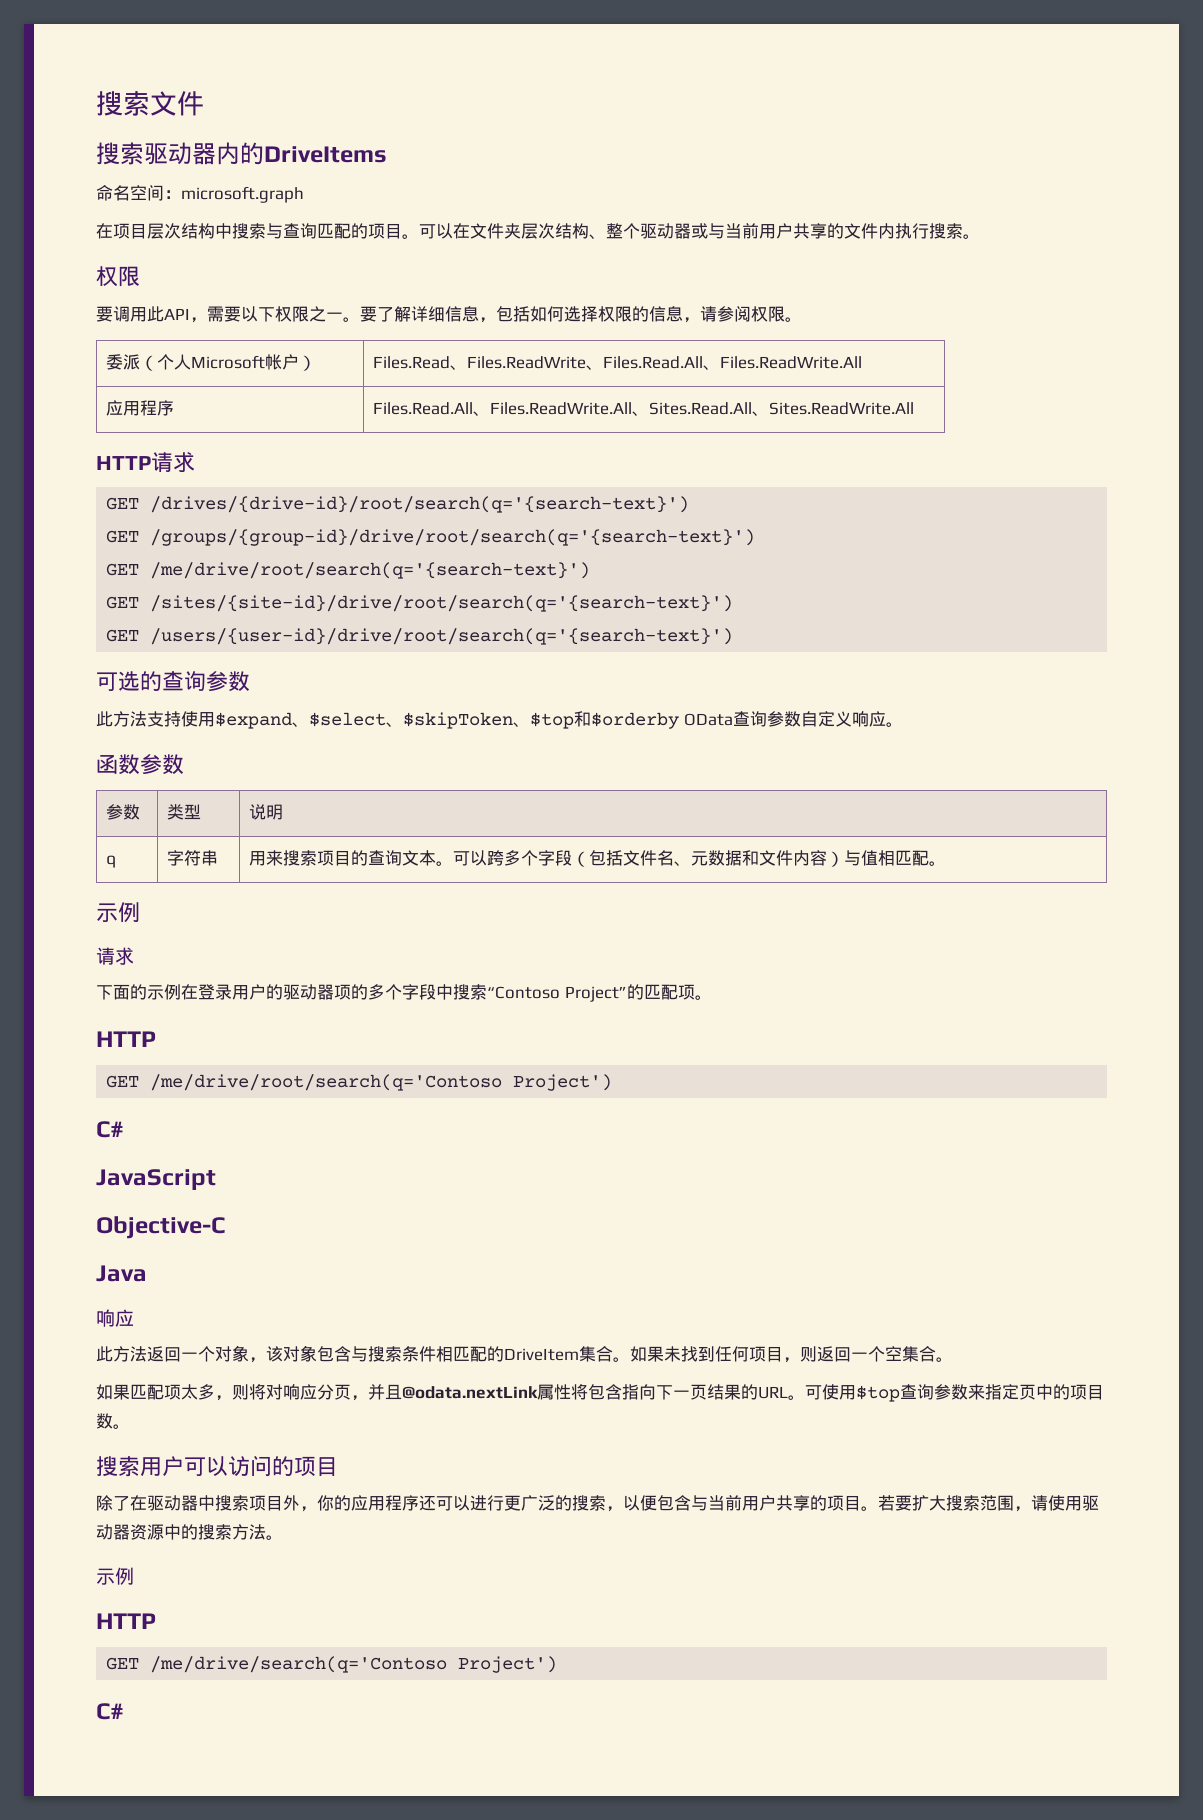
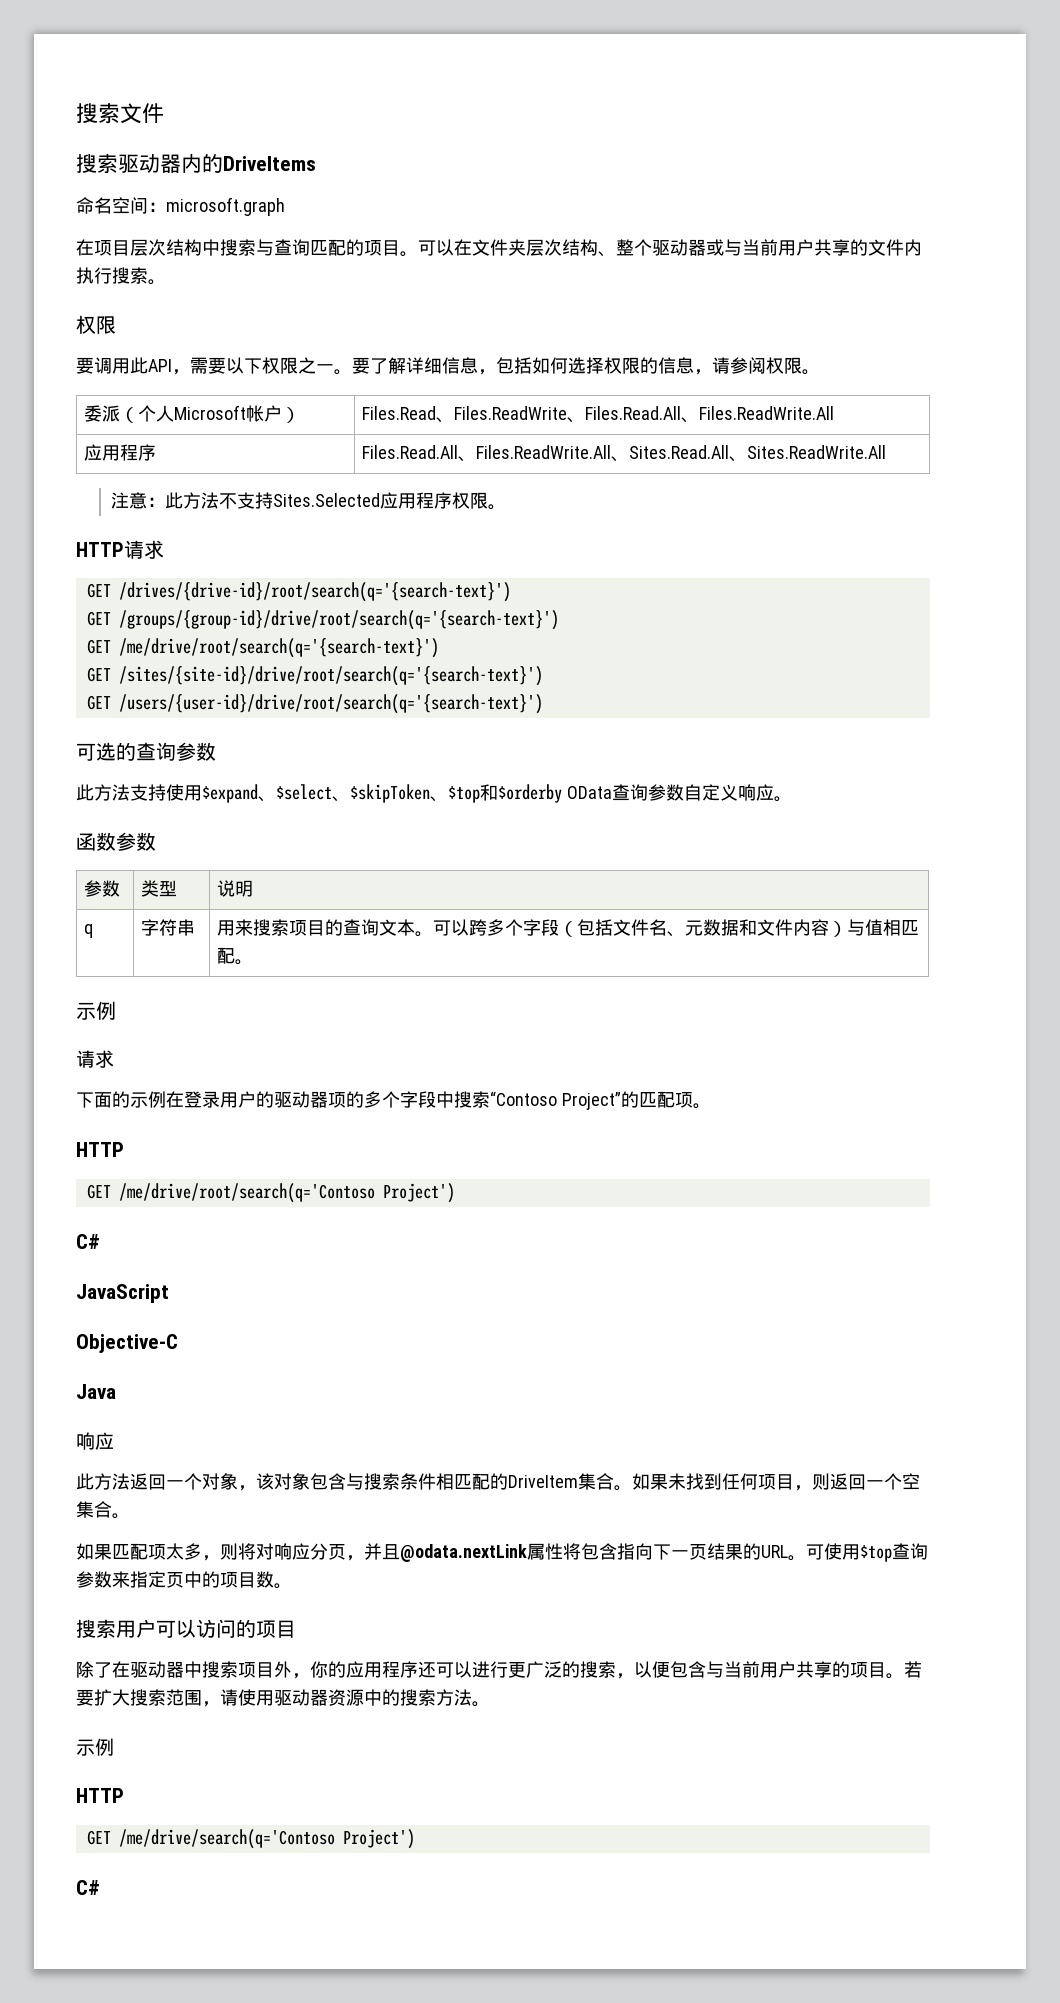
+ 注意：此方法不支持Sites.Selected应用程序权限。

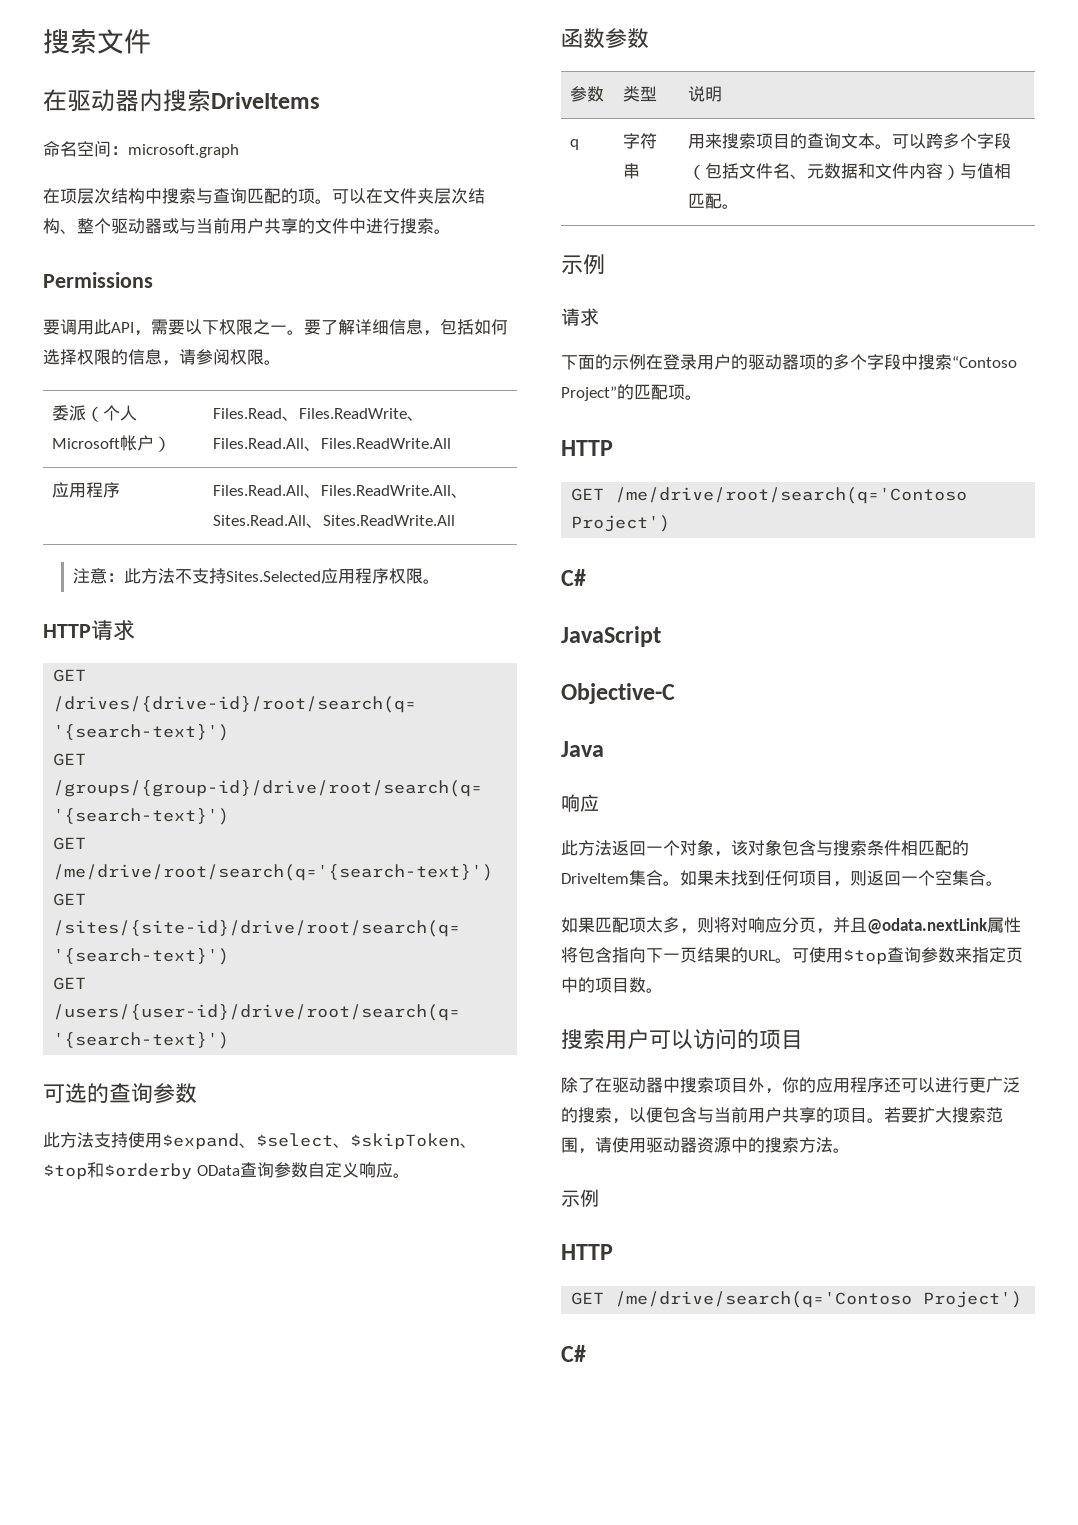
- 搜索驱动器内的DriveItems
+ 在驱动器内搜索DriveItems
- 在项目层次结构中搜索与查询匹配的项目。
+ 在项层次结构中搜索与查询匹配的项。
- 可以在文件夹层次结构、整个驱动器或与当前用户共享的文件内执行搜索。
- 权限
+ 可以在文件夹层次结构、整个驱动器或与当前用户共享的文件中进行搜索。
+ Permissions

